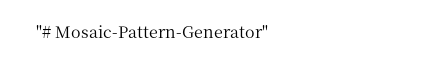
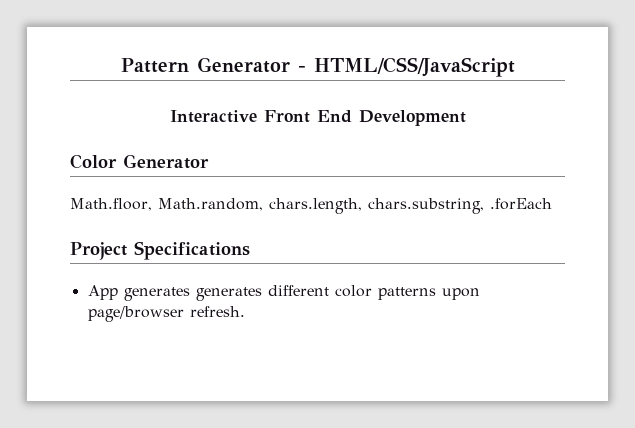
- "# Mosaic-Pattern-Generator"
+ Pattern Generator - HTML/CSS/JavaScript
+ Interactive Front End Development
+ Color Generator
+ Math.floor, Math.random, chars.length, chars.substring, .forEach
+ Project Specifications
+ App generates generates different color patterns upon page/browser refresh.

